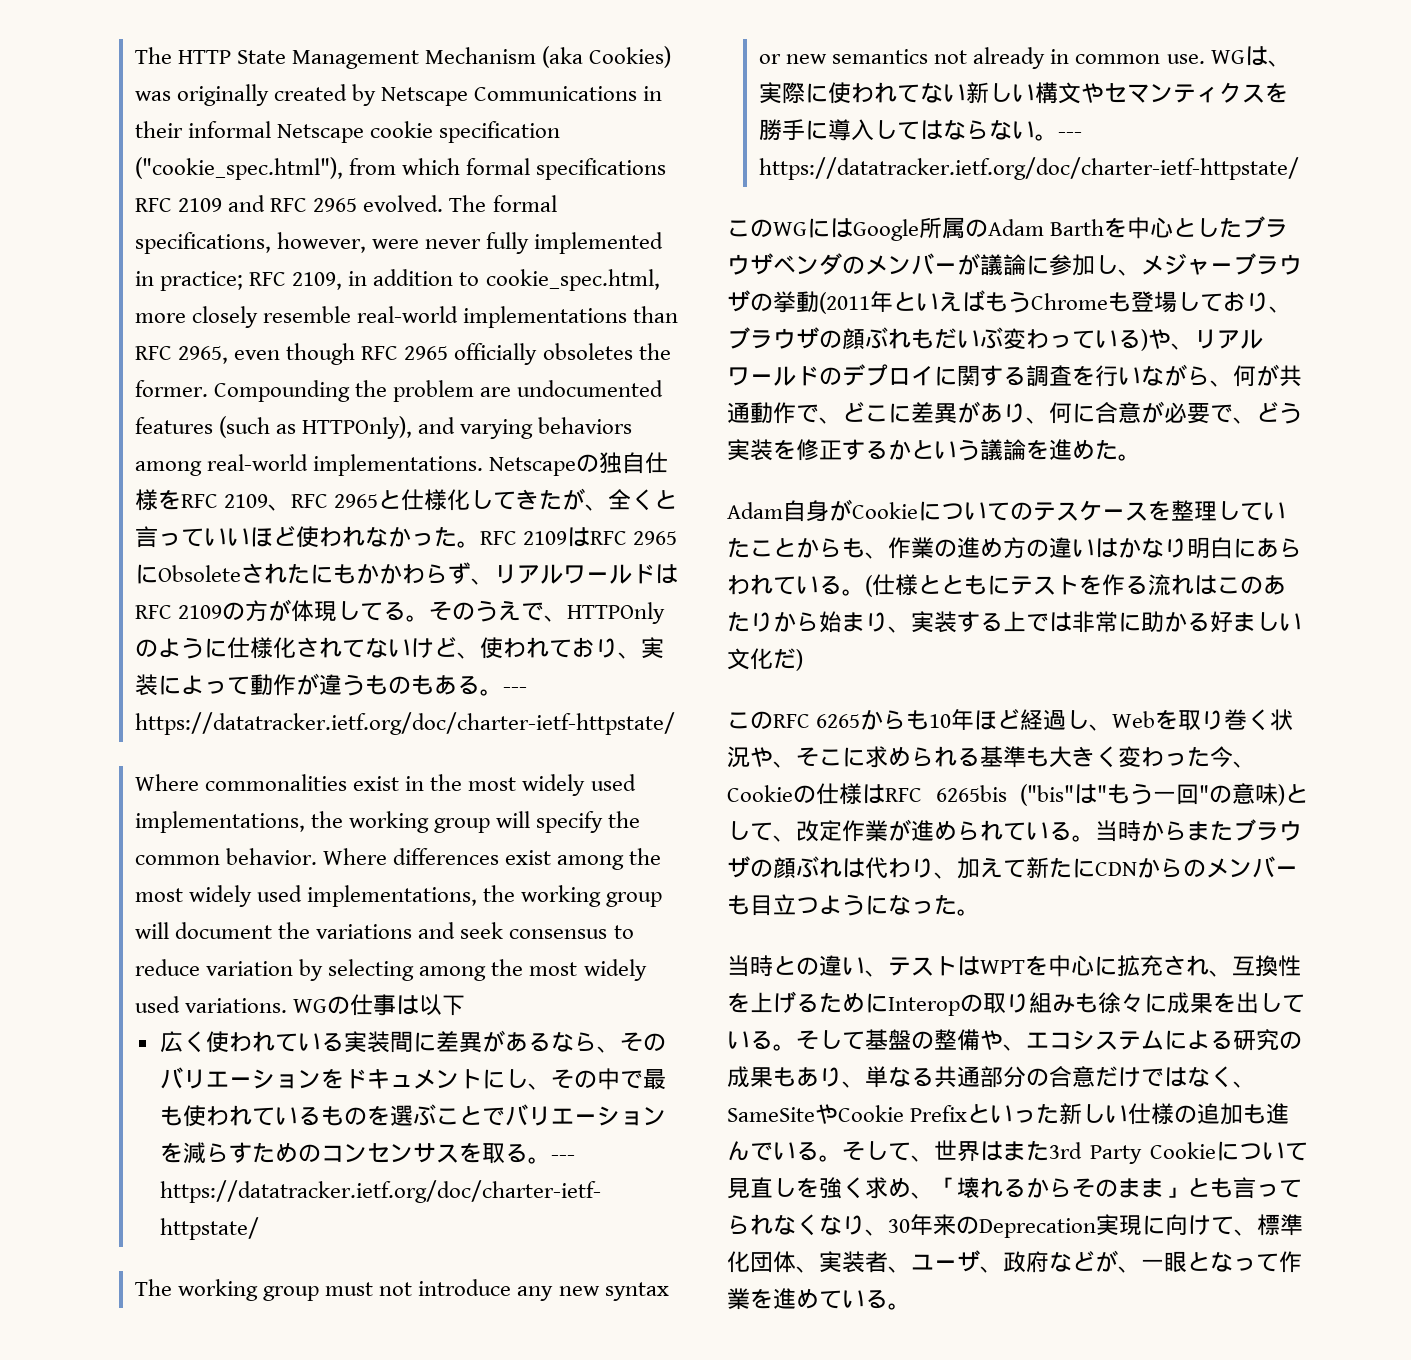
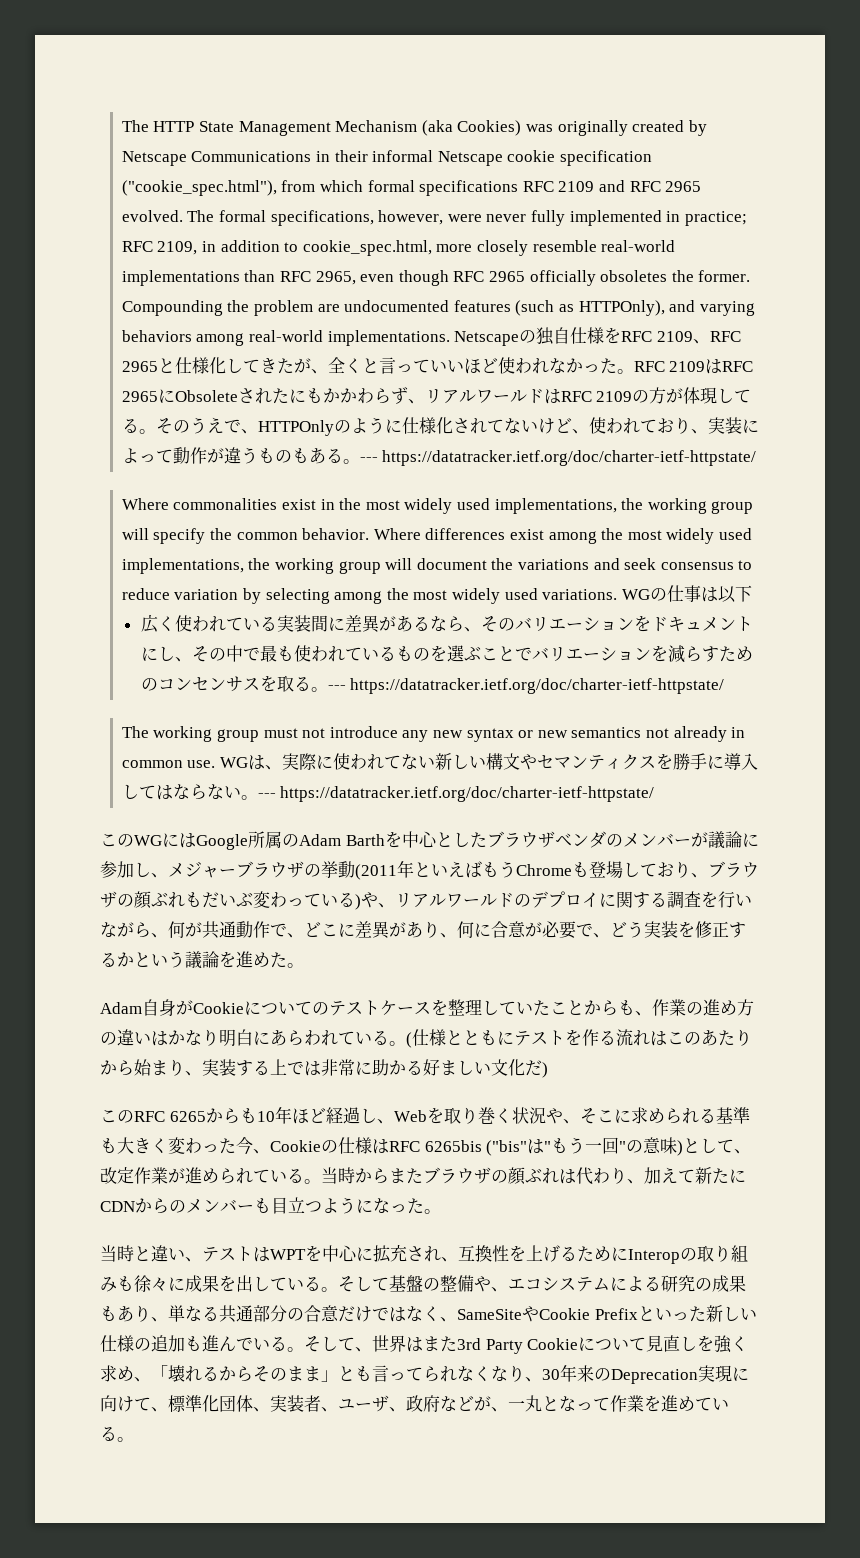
- Adam自身がCookieについてのテスケースを整理していたことからも、作業の進め方の違いはかなり明白にあらわれている。
+ Adam自身がCookieについてのテストケースを整理していたことからも、作業の進め方の違いはかなり明白にあらわれている。
- 当時との違い、テストはWPTを中心に拡充され、互換性を上げるためにInteropの取り組みも徐々に成果を出している。
+ 当時と違い、テストはWPTを中心に拡充され、互換性を上げるためにInteropの取り組みも徐々に成果を出している。
- そして、世界はまた3rd Party Cookieについて見直しを強く求め、「壊れるからそのまま」とも言ってられなくなり、30年来のDeprecation実現に向けて、標準化団体、実装者、ユーザ、政府などが、一眼となって作業を進めている。
+ そして、世界はまた3rd Party Cookieについて見直しを強く求め、「壊れるからそのまま」とも言ってられなくなり、30年来のDeprecation実現に向けて、標準化団体、実装者、ユーザ、政府などが、一丸となって作業を進めている。

